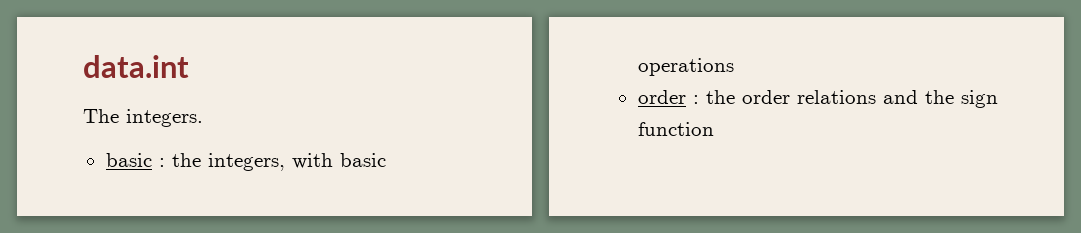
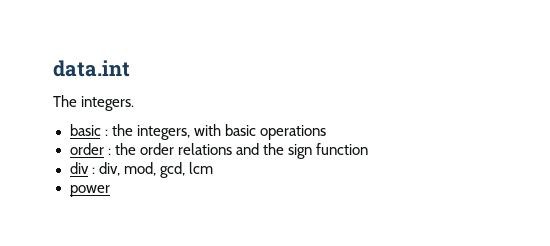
+ div : div, mod, gcd, lcm
+ power

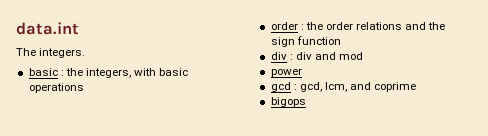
- div : div, mod, gcd, lcm
+ div : div and mod
  power
+ gcd : gcd, lcm, and coprime
+ bigops

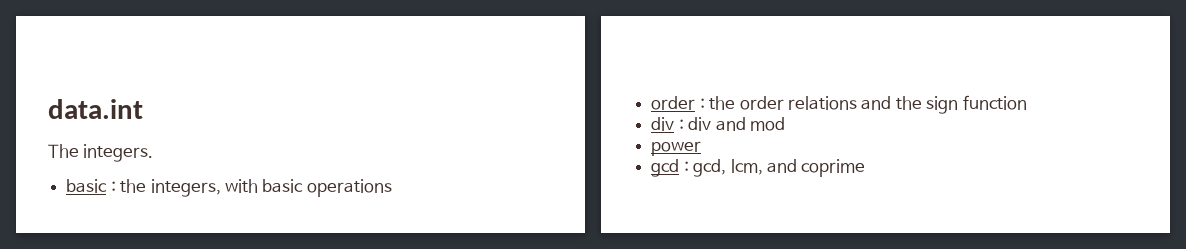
- bigops

